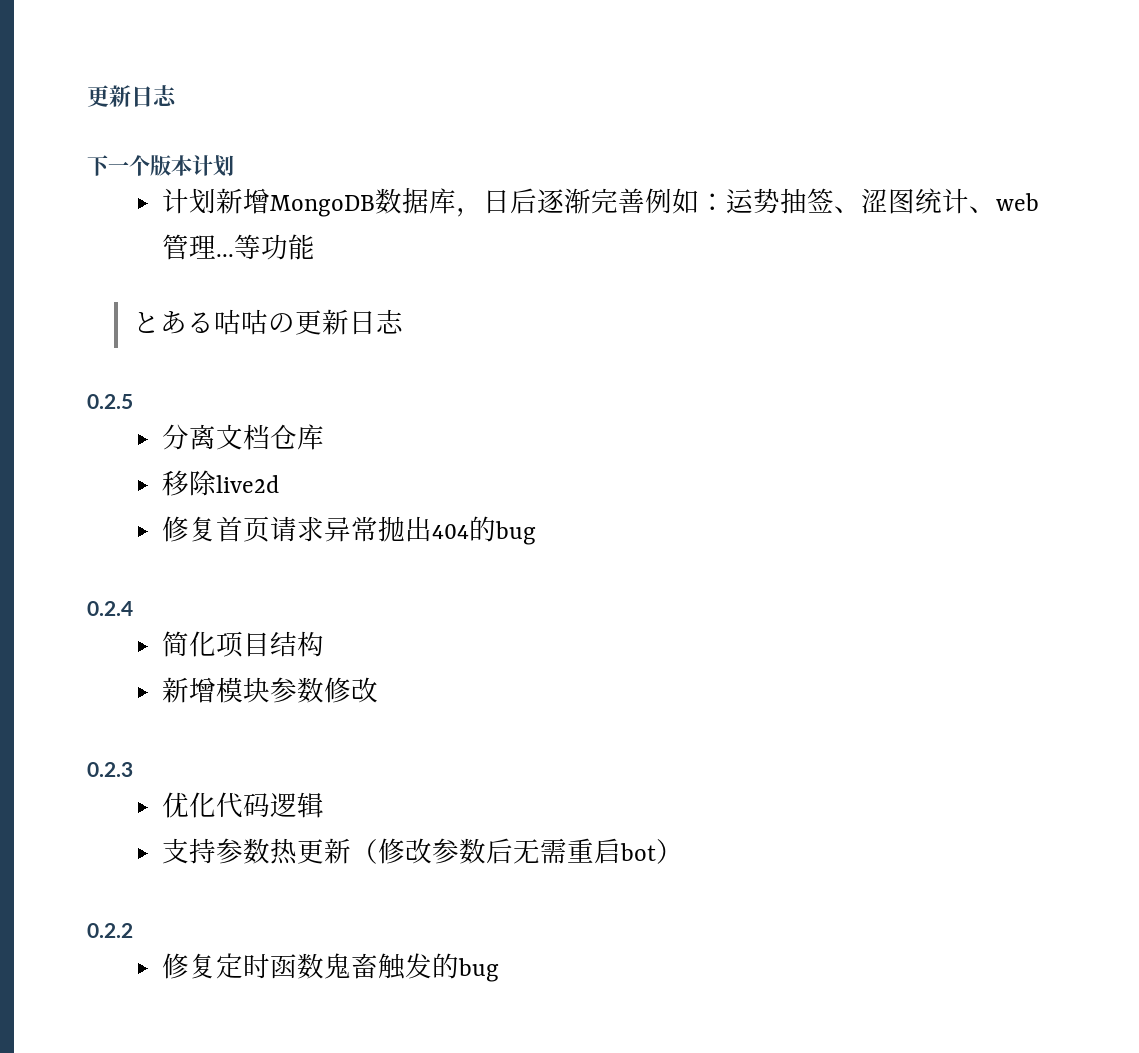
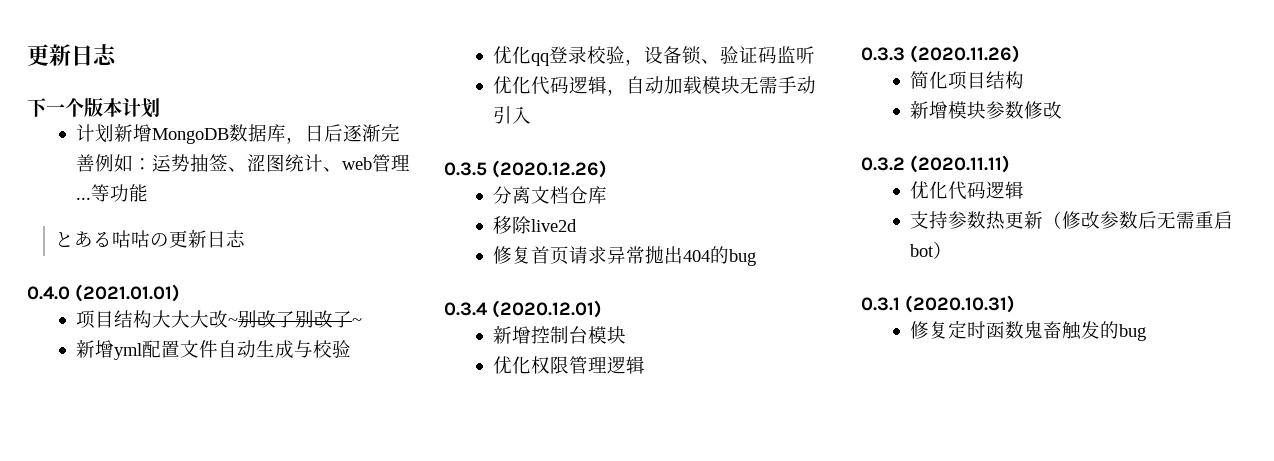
- 0.2.5
+ 0.4.0 (2021.01.01)
+ 项目结构大大大改~别改了别改了~
+ 新增yml配置文件自动生成与校验
+ 优化qq登录校验，设备锁、验证码监听
+ 优化代码逻辑，自动加载模块无需手动引入
+ 0.3.5 (2020.12.26)
- 0.2.4
+ 0.3.4 (2020.12.01)
+ 新增控制台模块
+ 优化权限管理逻辑
+ 0.3.3 (2020.11.26)
- 0.2.3
+ 0.3.2 (2020.11.11)
- 0.2.2
+ 0.3.1 (2020.10.31)

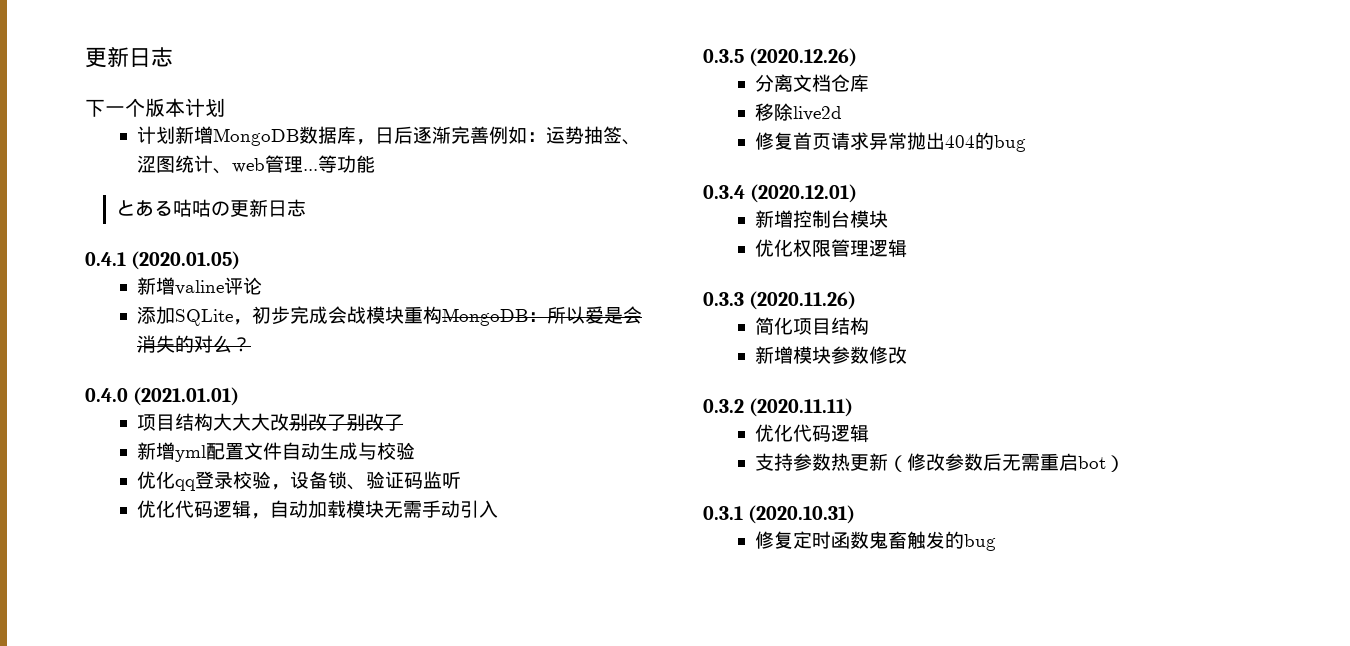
+ 0.4.1 (2020.01.05)
+ 新增valine评论
+ 添加SQLite，初步完成会战模块重构MongoDB：所以爱是会消失的对么？
- 项目结构大大大改~别改了别改了~
+ 项目结构大大大改别改了别改了

